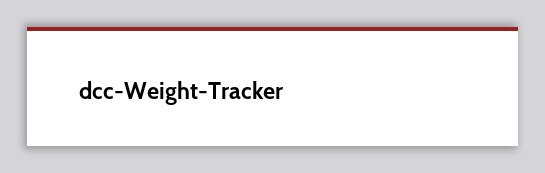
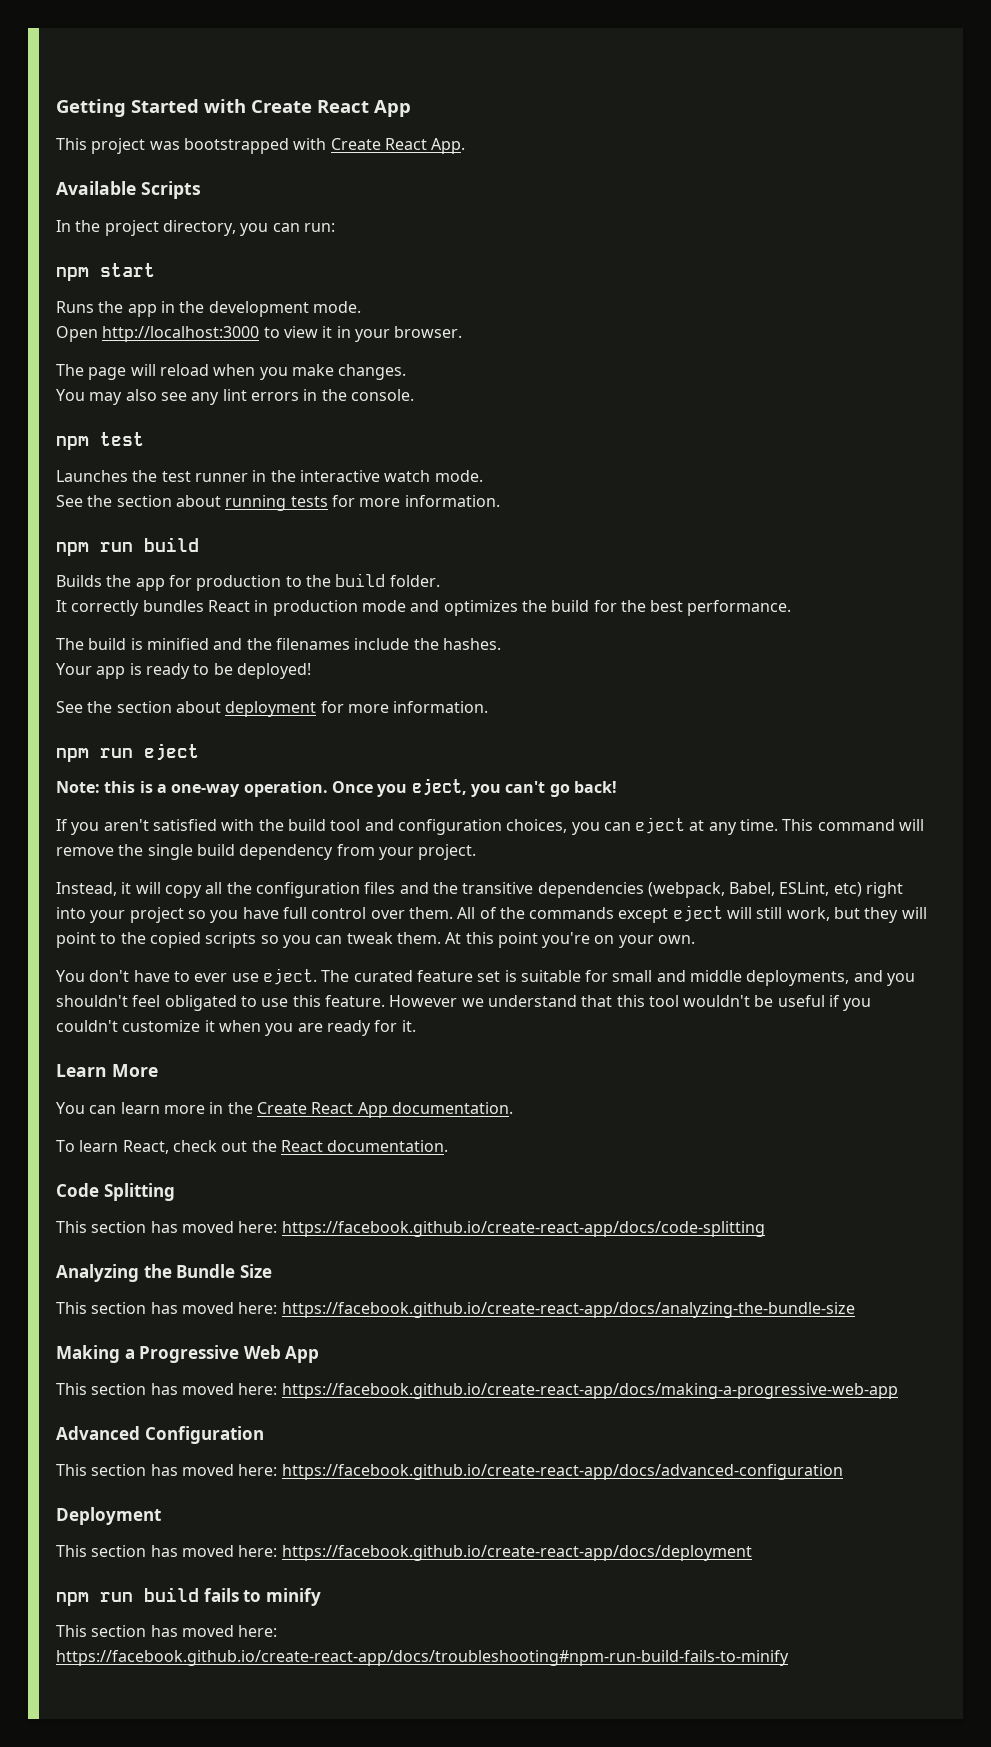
- dcc-Weight-Tracker
+ Getting Started with Create React App
+ This project was bootstrapped with Create React App.
+ Available Scripts
+ In the project directory, you can run:
+ npm start
+ Runs the app in the development mode.
+ Open http://localhost:3000 to view it in your browser.
+ The page will reload when you make changes.
+ You may also see any lint errors in the console.
+ npm test
+ Launches the test runner in the interactive watch mode.
+ See the section about running tests for more information.
+ npm run build
+ Builds the app for production to the build folder.
+ It correctly bundles React in production mode and optimizes the build for the best performance.
+ The build is minified and the filenames include the hashes.
+ Your app is ready to be deployed!
+ See the section about deployment for more information.
+ npm run eject
+ Note: this is a one-way operation. Once you eject, you can't go back!
+ If you aren't satisfied with the build tool and configuration choices, you can eject at any time. This command will remove the single build dependency from your project.
+ Instead, it will copy all the configuration files and the transitive dependencies (webpack, Babel, ESLint, etc) right into your project so you have full control over them. All of the commands except eject will still work, but they will point to the copied scripts so you can tweak them. At this point you're on your own.
+ You don't have to ever use eject. The curated feature set is suitable for small and middle deployments, and you shouldn't feel obligated to use this feature. However we understand that this tool wouldn't be useful if you couldn't customize it when you are ready for it.
+ Learn More
+ You can learn more in the Create React App documentation.
+ To learn React, check out the React documentation.
+ Code Splitting
+ This section has moved here: https://facebook.github.io/create-react-app/docs/code-splitting
+ Analyzing the Bundle Size
+ This section has moved here: https://facebook.github.io/create-react-app/docs/analyzing-the-bundle-size
+ Making a Progressive Web App
+ This section has moved here: https://facebook.github.io/create-react-app/docs/making-a-progressive-web-app
+ Advanced Configuration
+ This section has moved here: https://facebook.github.io/create-react-app/docs/advanced-configuration
+ Deployment
+ This section has moved here: https://facebook.github.io/create-react-app/docs/deployment
+ npm run build fails to minify
+ This section has moved here: https://facebook.github.io/create-react-app/docs/troubleshooting#npm-run-build-fails-to-minify

